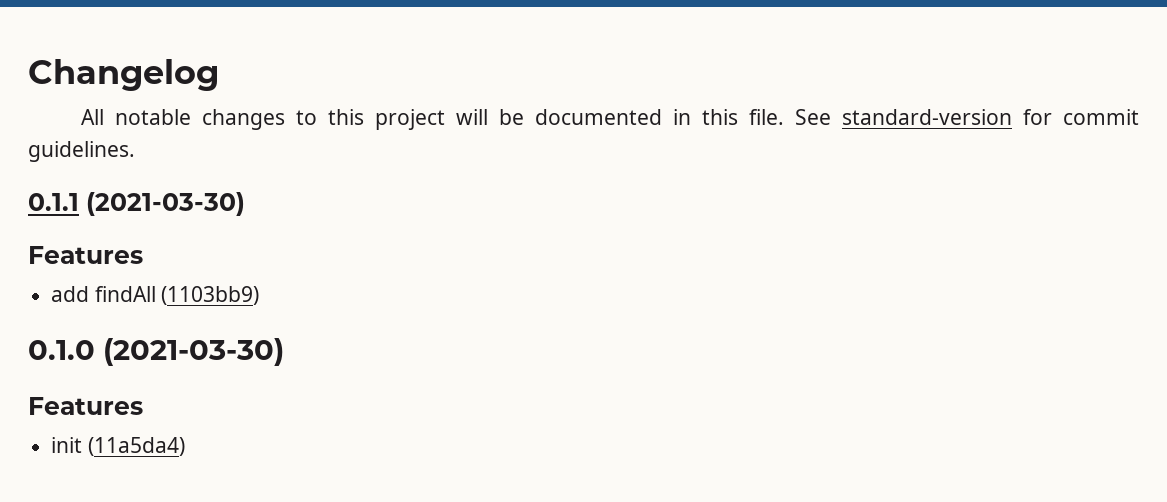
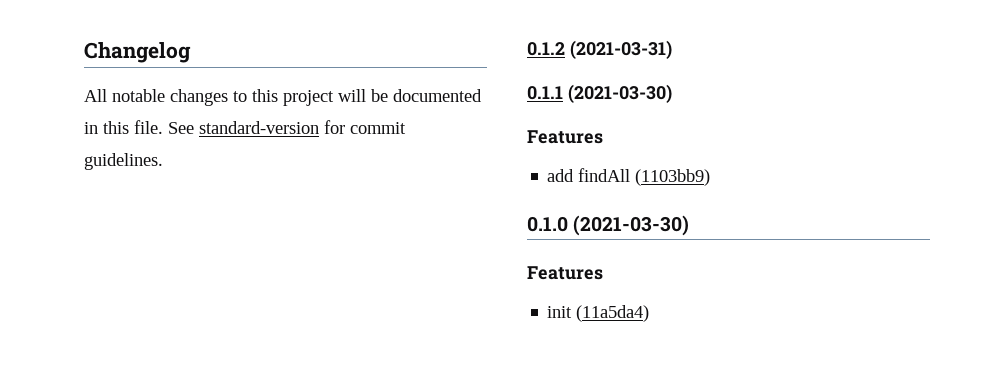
+ 0.1.2 (2021-03-31)

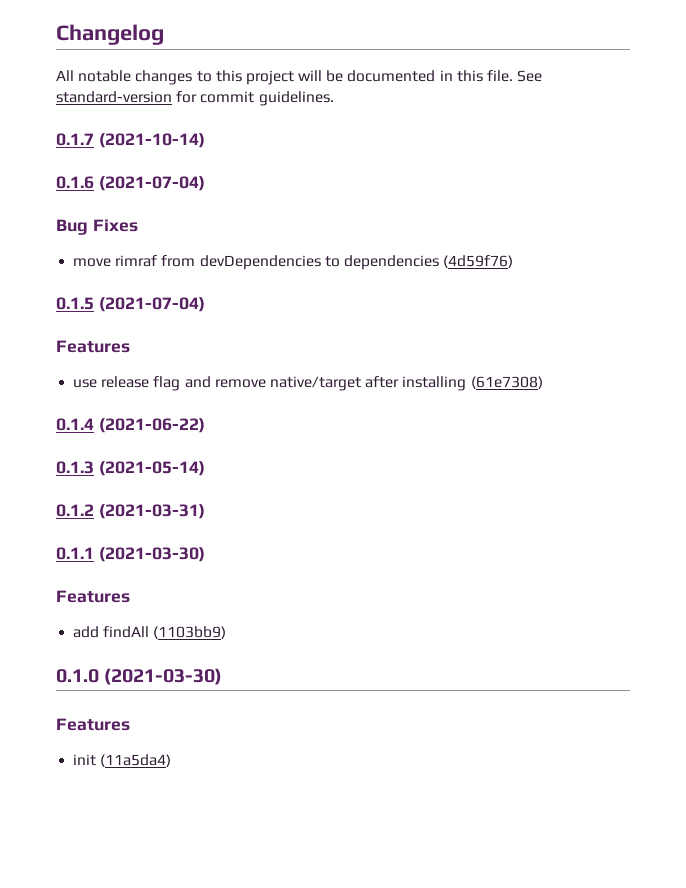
+ 0.1.7 (2021-10-14)
+ 0.1.6 (2021-07-04)
+ Bug Fixes
+ move rimraf from devDependencies to dependencies (4d59f76)
+ 0.1.5 (2021-07-04)
+ Features
+ use release flag and remove native/target after installing (61e7308)
+ 0.1.4 (2021-06-22)
+ 0.1.3 (2021-05-14)

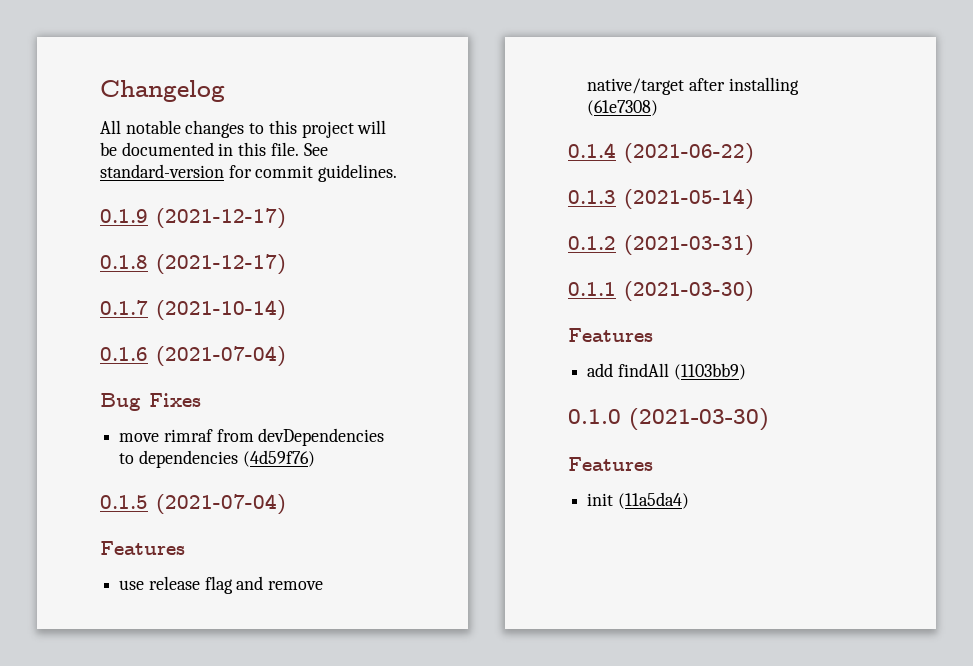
+ 0.1.9 (2021-12-17)
+ 0.1.8 (2021-12-17)

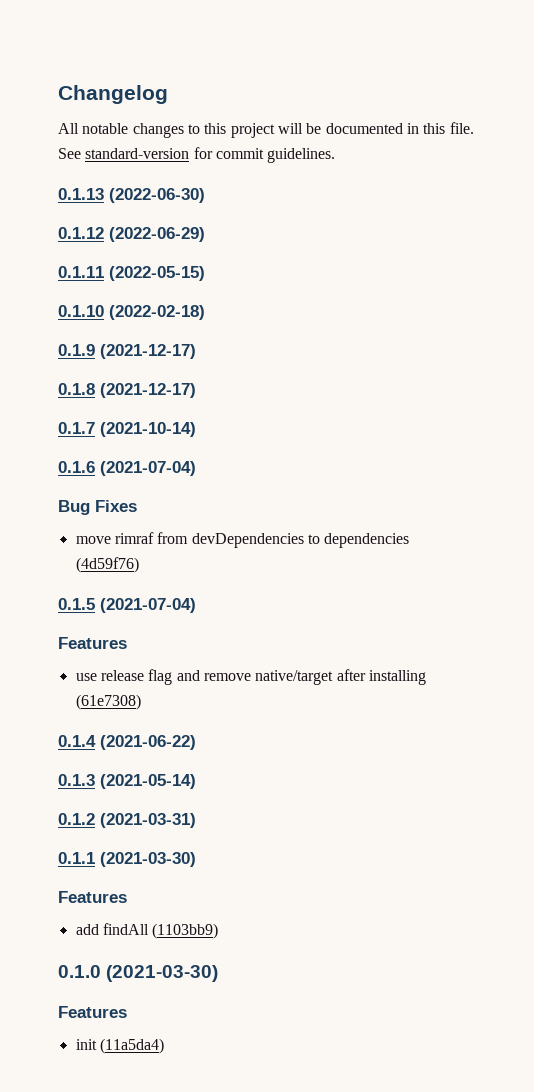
+ 0.1.13 (2022-06-30)
+ 0.1.12 (2022-06-29)
+ 0.1.11 (2022-05-15)
+ 0.1.10 (2022-02-18)

